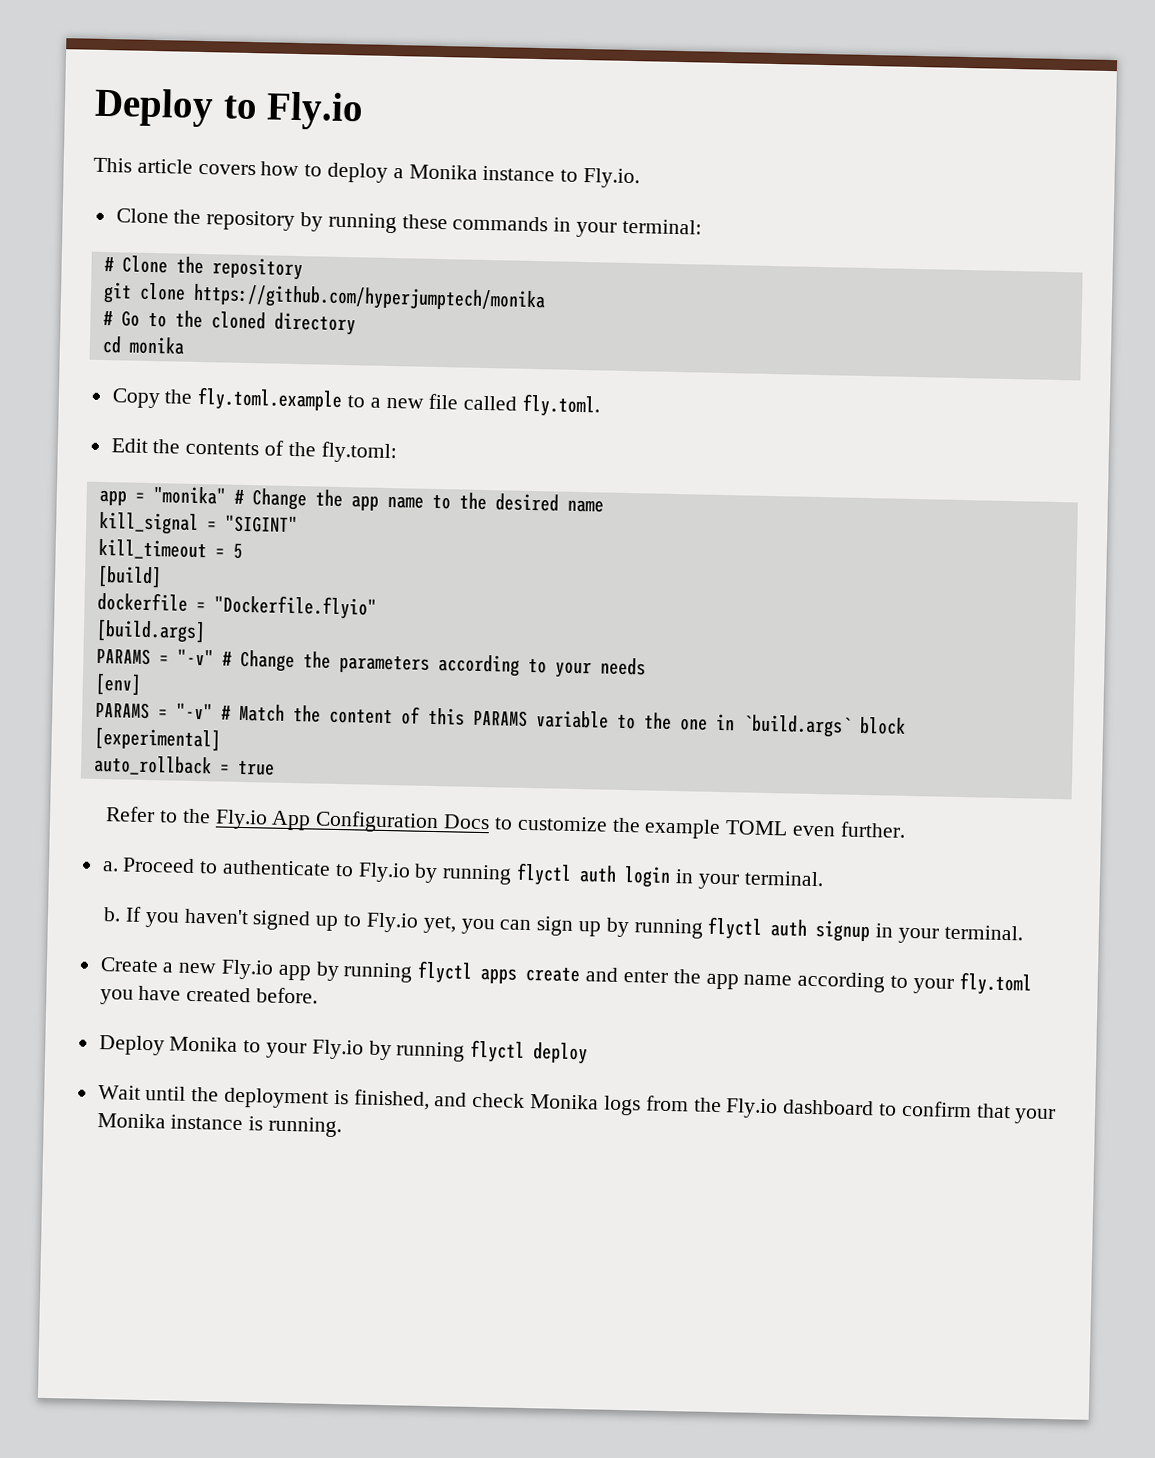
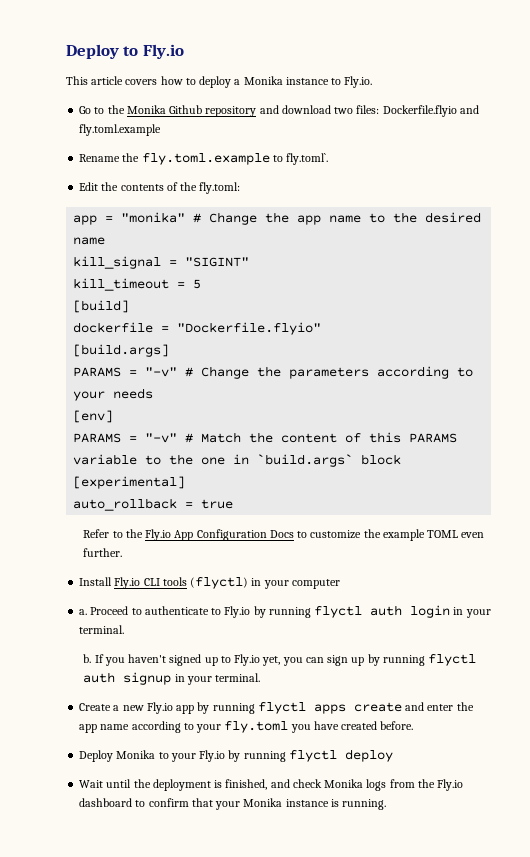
- Clone the repository by running these commands in your terminal:
- # Clone the repository
- git clone https://github.com/hyperjumptech/monika
- # Go to the cloned directory
- cd monika
- Copy the fly.toml.example to a new file called fly.toml.
+ Go to the Monika Github repository and download two files: Dockerfile.flyio and fly.toml.example
+ Rename the fly.toml.example to fly.toml`.
+ Install Fly.io CLI tools (flyctl) in your computer

